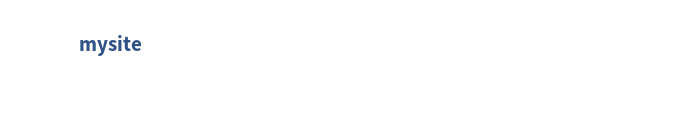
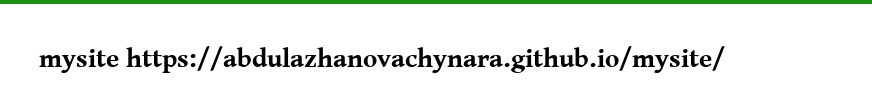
- mysite
+ mysite https://abdulazhanovachynara.github.io/mysite/

